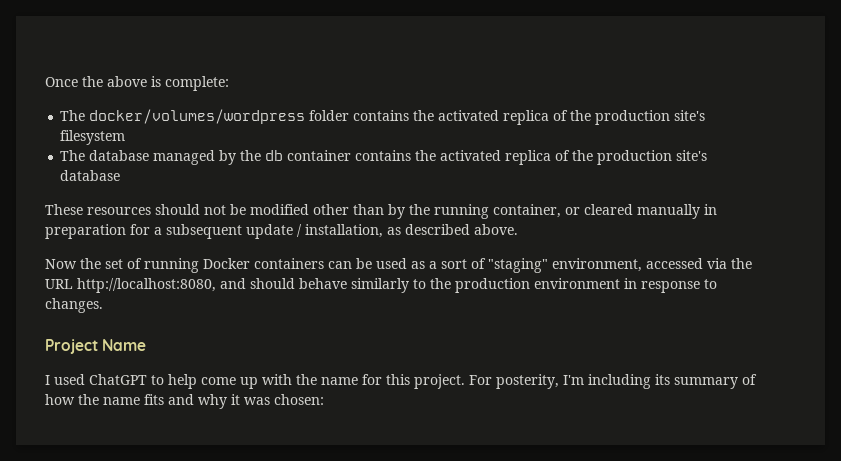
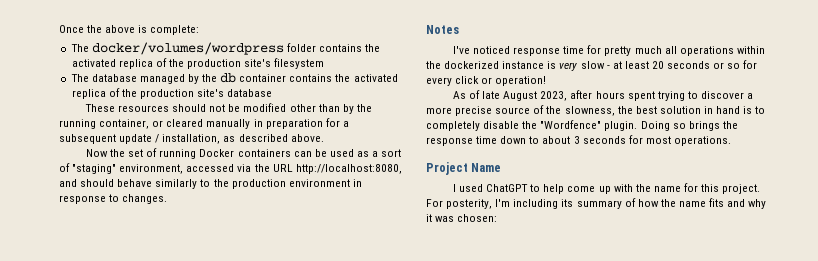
+ Notes
+ I've noticed response time for pretty much all operations within the dockerized instance is very slow - at least 20 seconds or so for every click or operation!
+ As of late August 2023, after hours spent trying to discover a more precise source of the slowness, the best solution in hand is to completely disable the "Wordfence" plugin. Doing so brings the response time down to about 3 seconds for most operations.

